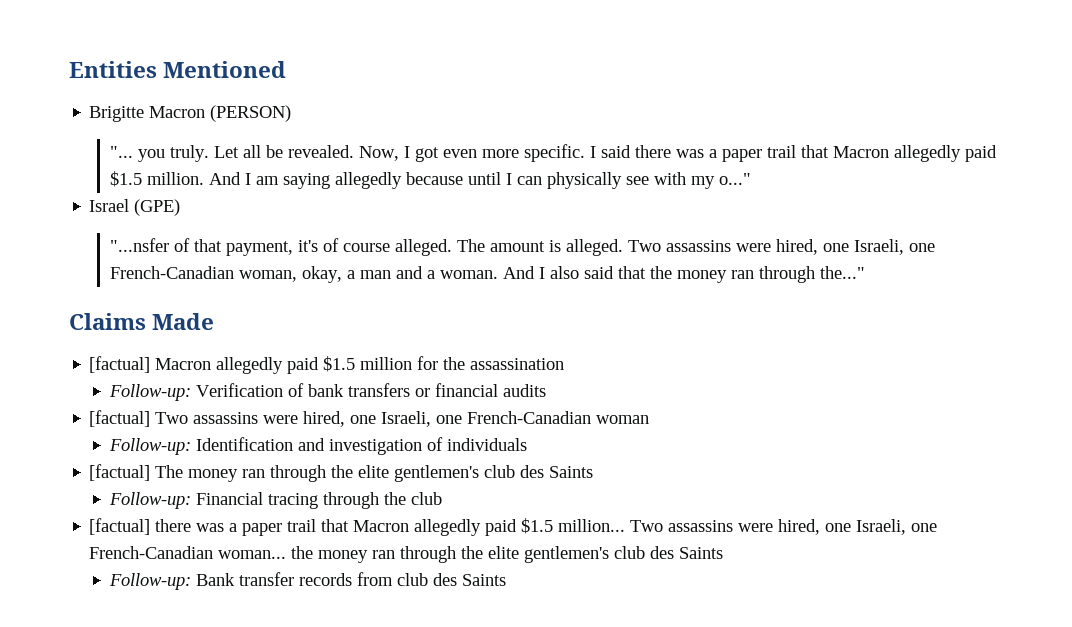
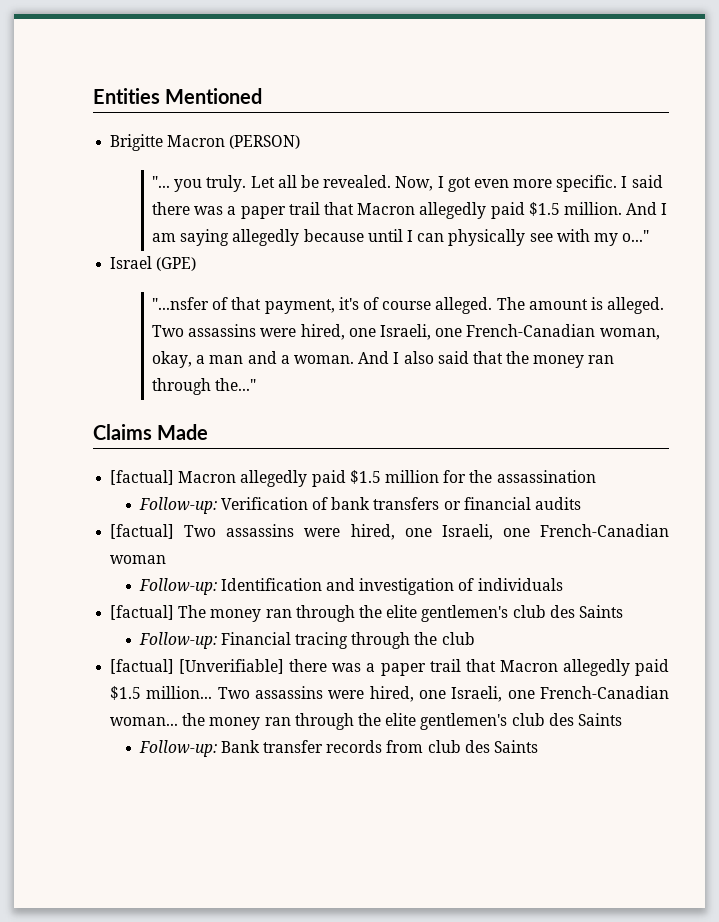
- [factual] there was a paper trail that Macron allegedly paid $1.5 million...
+ [factual] [Unverifiable] there was a paper trail that Macron allegedly paid $1.5 million...

